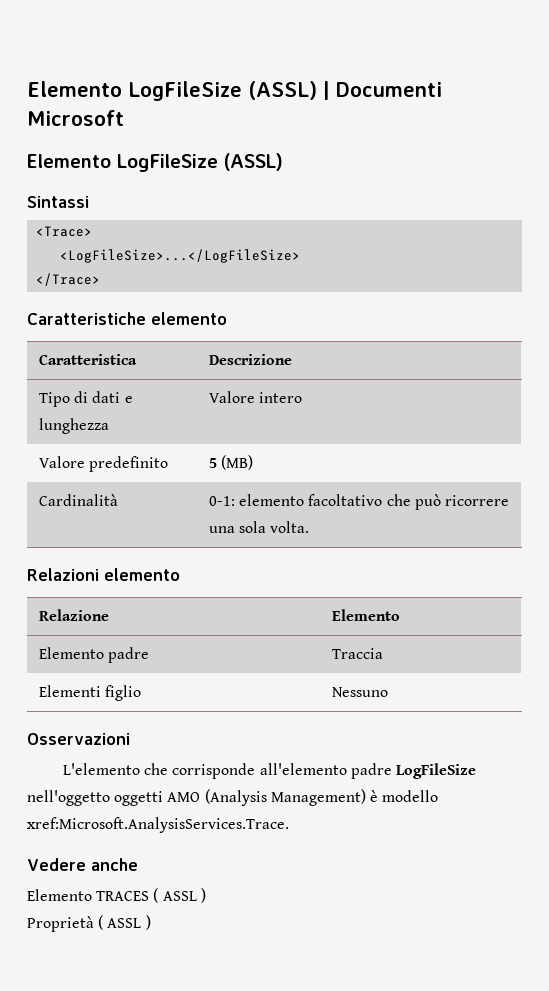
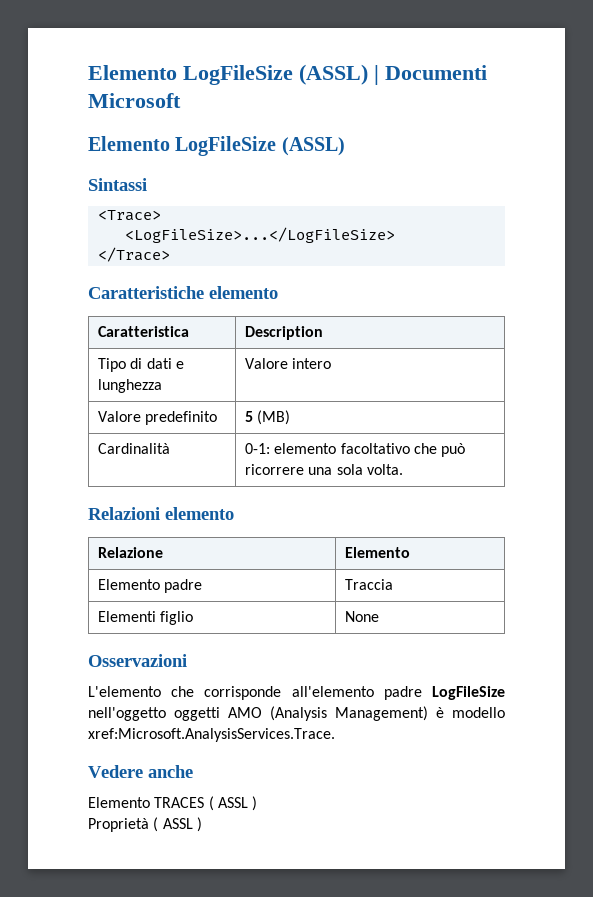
- Caratteristica | Descrizione
+ Caratteristica | Description
- Elementi figlio | Nessuno
+ Elementi figlio | None

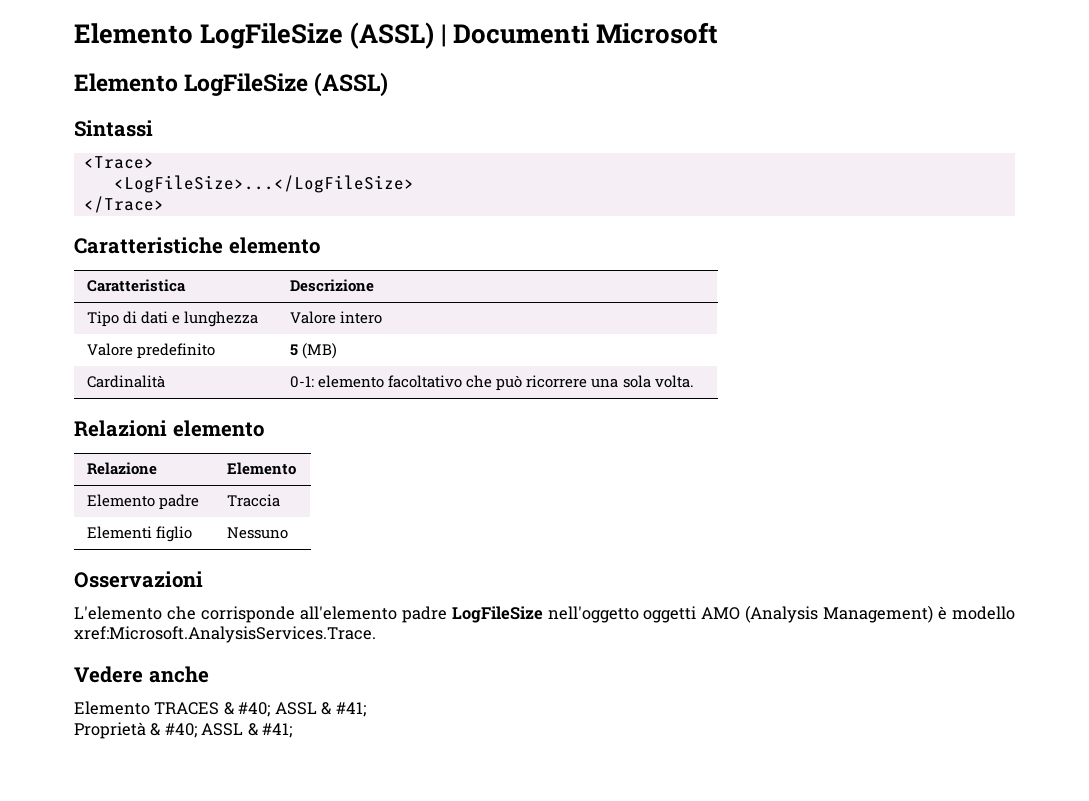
- Caratteristica | Description
+ Caratteristica | Descrizione
- Elementi figlio | None
+ Elementi figlio | Nessuno
- Elemento TRACES ( ASSL )
- Proprietà ( ASSL )
+ Elemento TRACES & #40; ASSL & #41;
+ Proprietà & #40; ASSL & #41;

